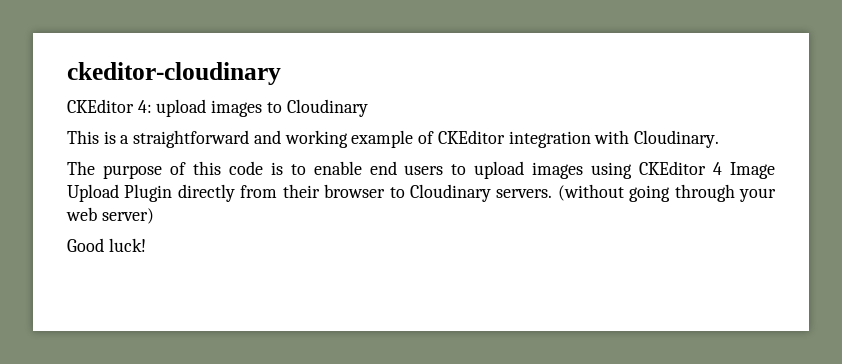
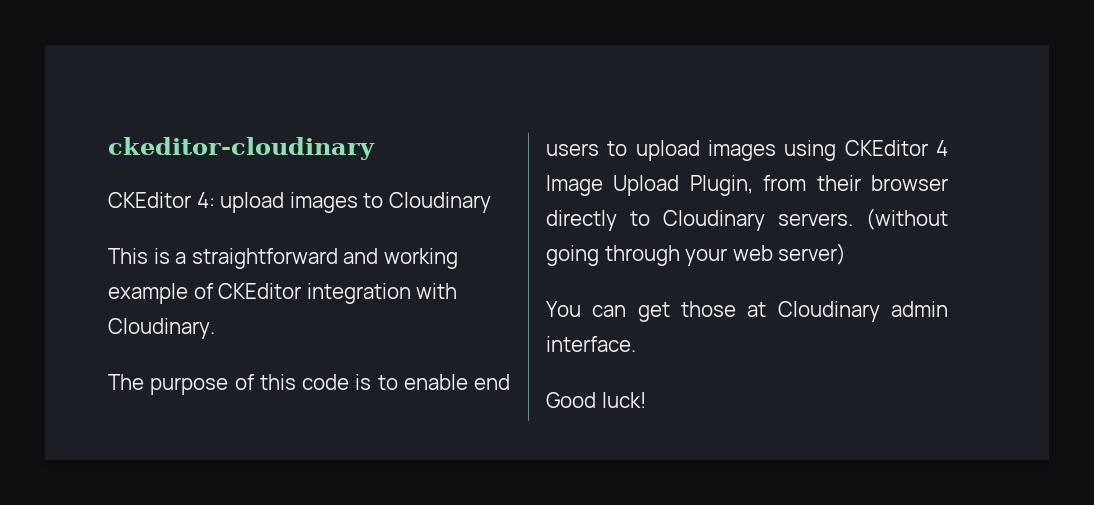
- The purpose of this code is to enable end users to upload images using CKEditor 4 Image Upload Plugin directly from their browser to Cloudinary servers.
+ The purpose of this code is to enable end users to upload images using CKEditor 4 Image Upload Plugin, from their browser directly to Cloudinary servers.
+ You can get those at Cloudinary admin interface.

